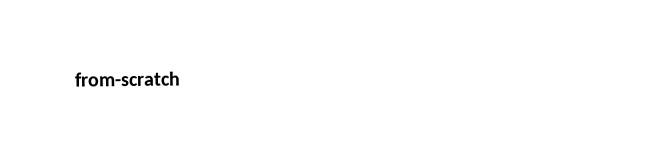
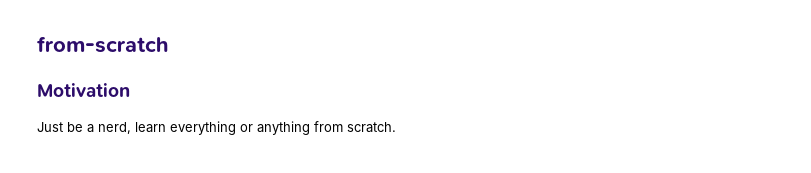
+ Motivation
+ Just be a nerd, learn everything or anything from scratch.

